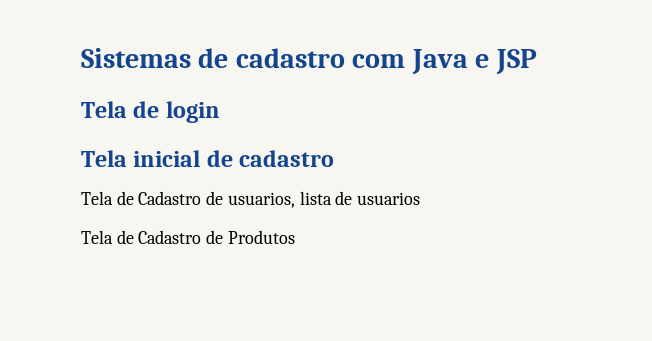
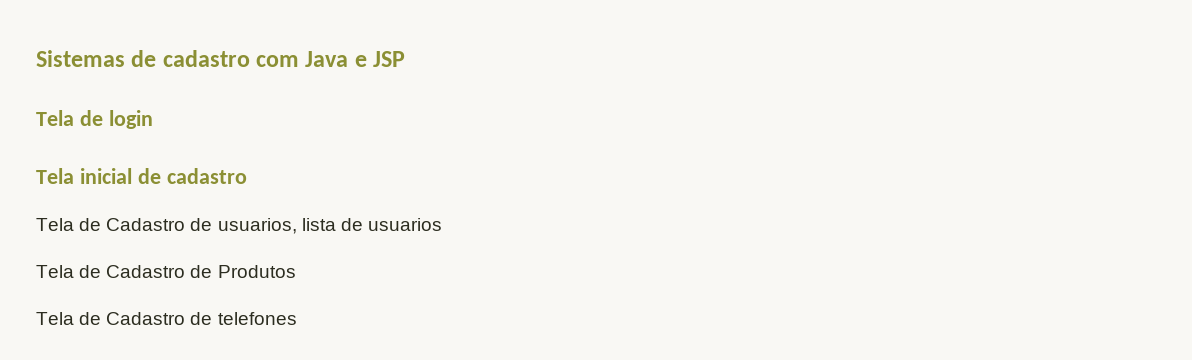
+ Tela de Cadastro de telefones

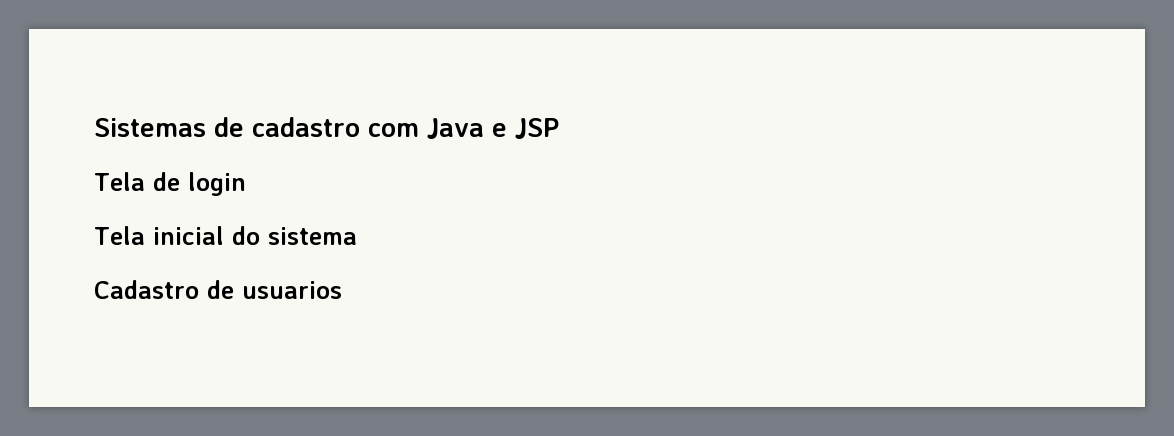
- Tela inicial de cadastro
- Tela de Cadastro de usuarios, lista de usuarios
- Tela de Cadastro de Produtos
- Tela de Cadastro de telefones
+ Tela inicial do sistema
+ Cadastro de usuarios

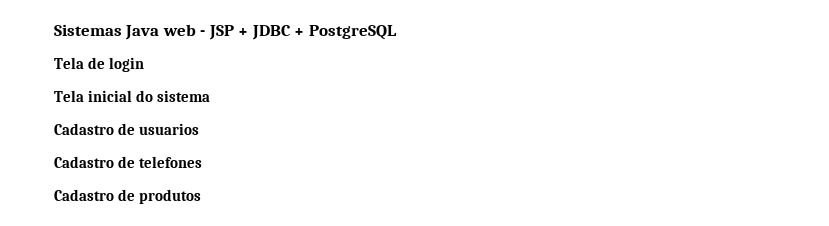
- Sistemas de cadastro com Java e JSP
+ Sistemas Java web - JSP + JDBC + PostgreSQL
+ Cadastro de telefones
+ Cadastro de produtos

